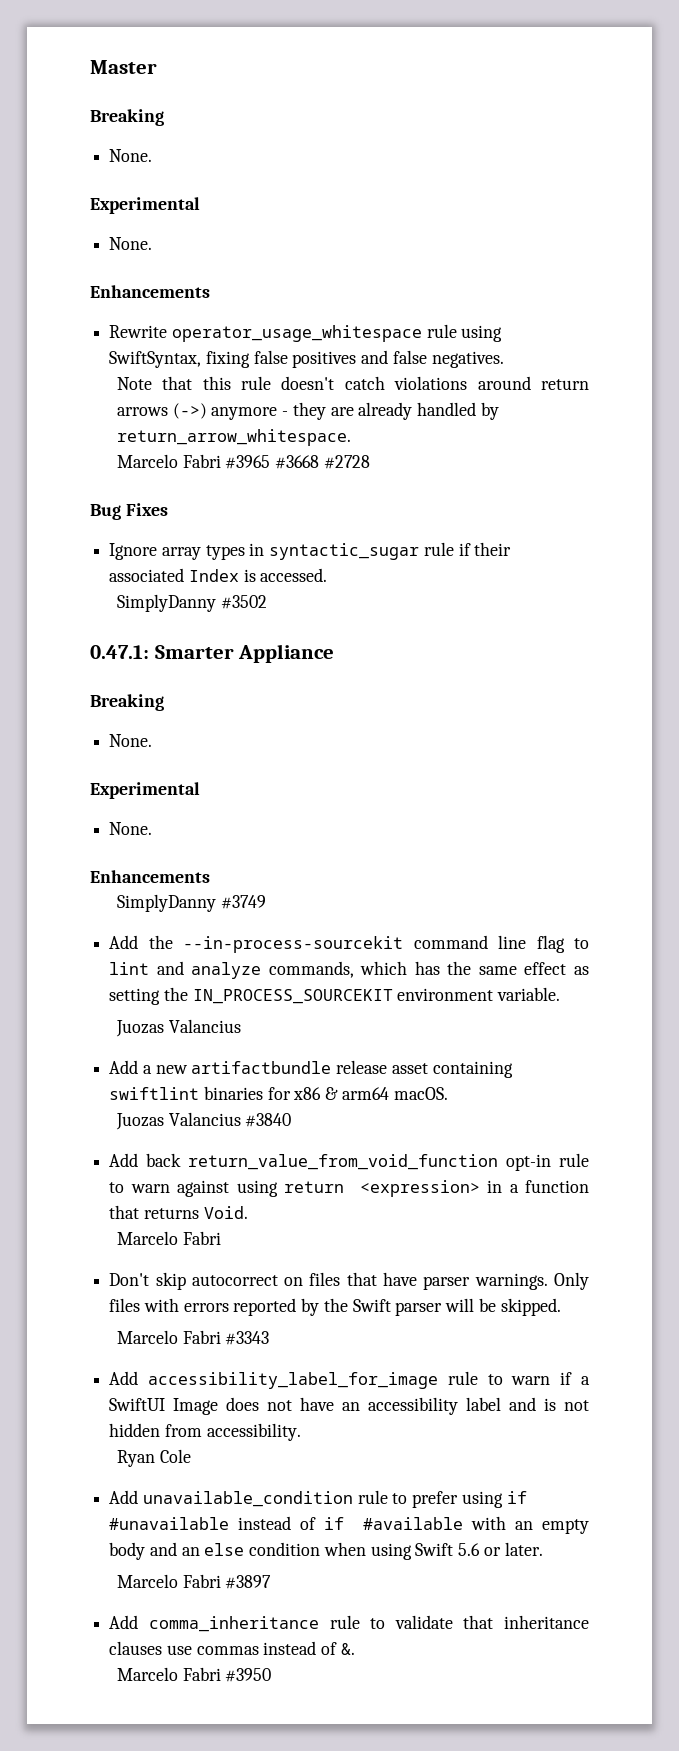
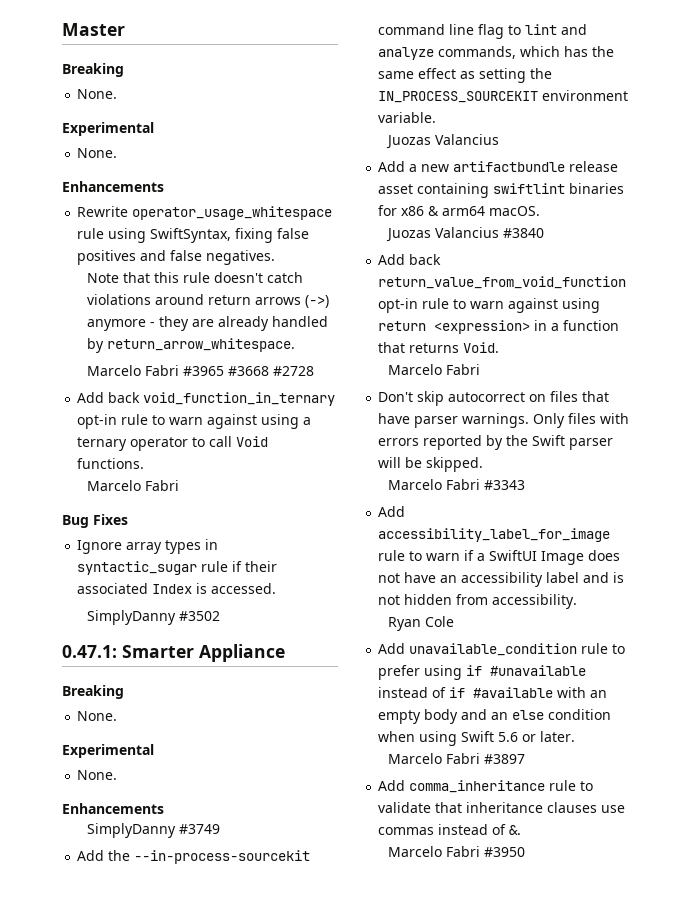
+ Add back void_function_in_ternary opt-in rule to warn against using a ternary operator to call Void functions.
+ Marcelo Fabri

